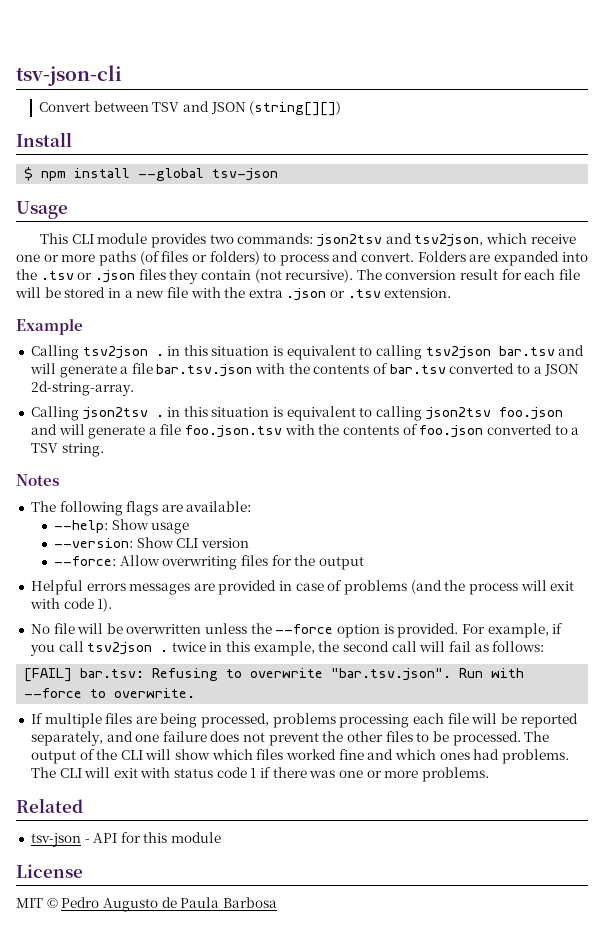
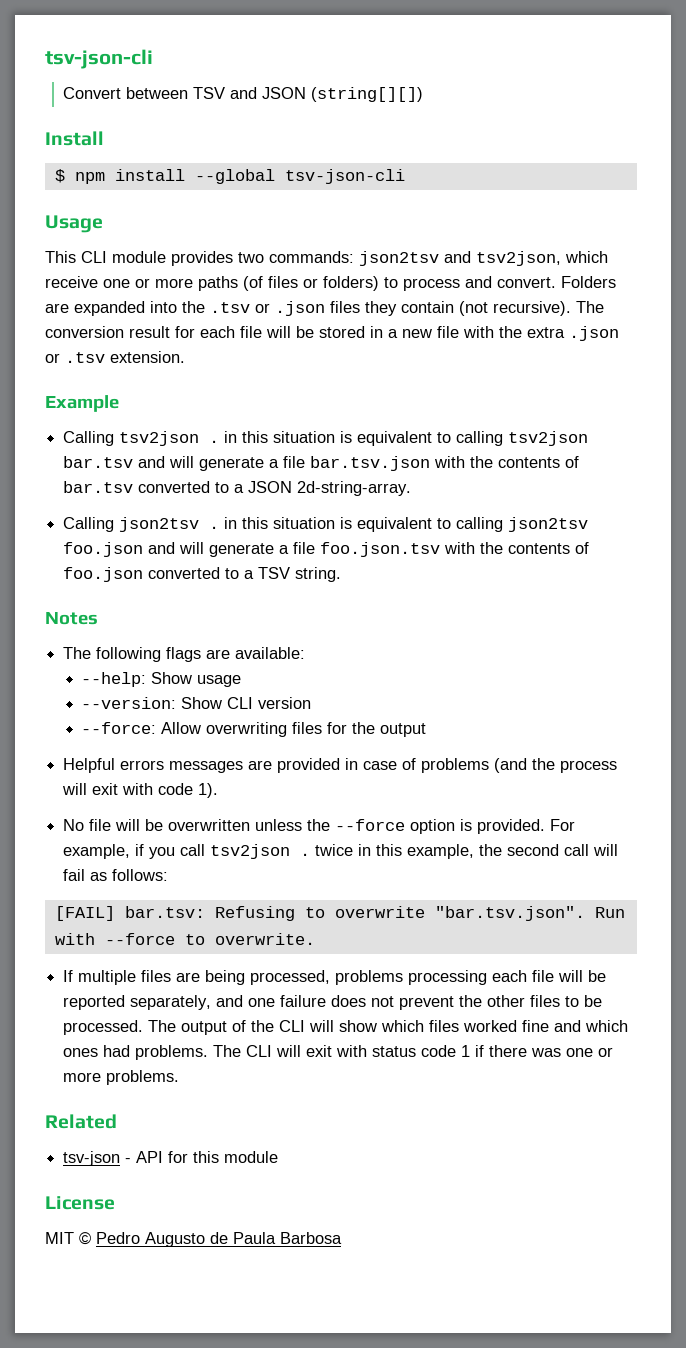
- $ npm install --global tsv-json
+ $ npm install --global tsv-json-cli

